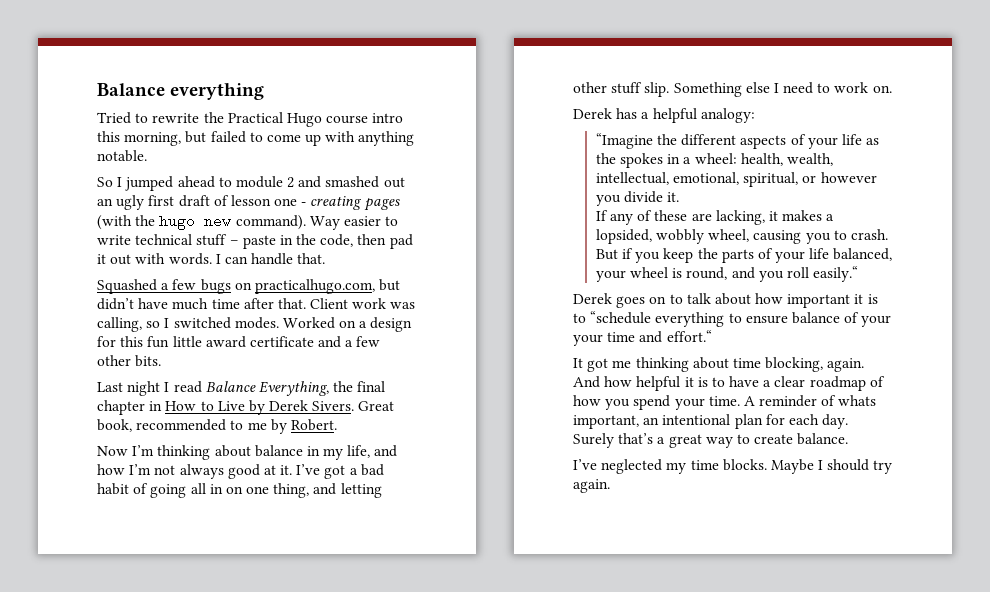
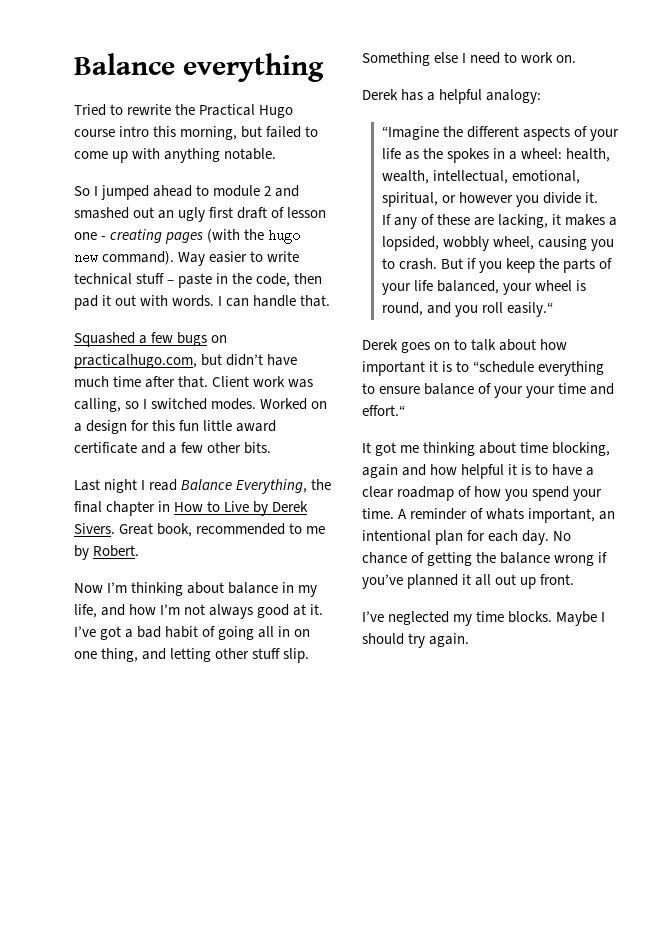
- It got me thinking about time blocking, again. And how helpful it is to have a clear roadmap of how you spend your time.
+ It got me thinking about time blocking, again and how helpful it is to have a clear roadmap of how you spend your time.
- Surely that’s a great way to create balance.
+ No chance of getting the balance wrong if you’ve planned it all out up front.

